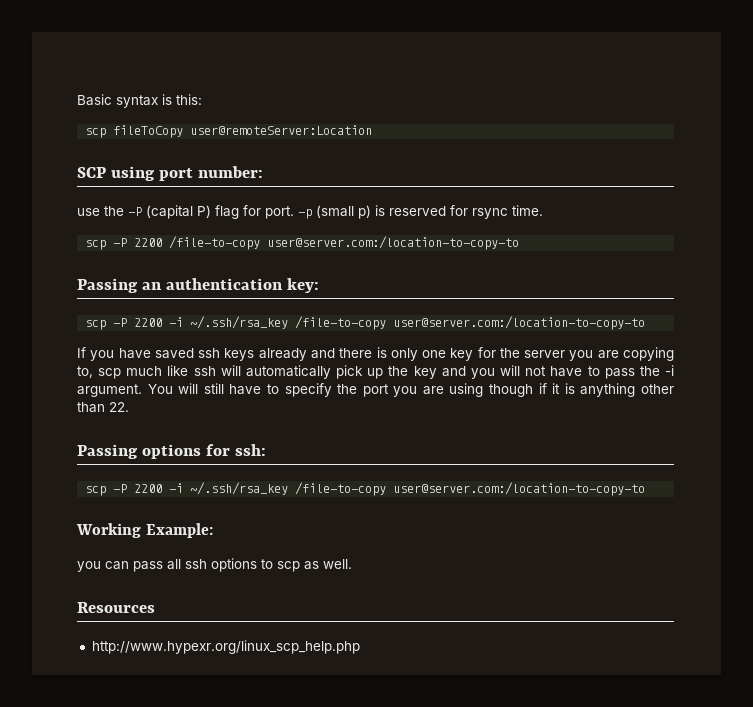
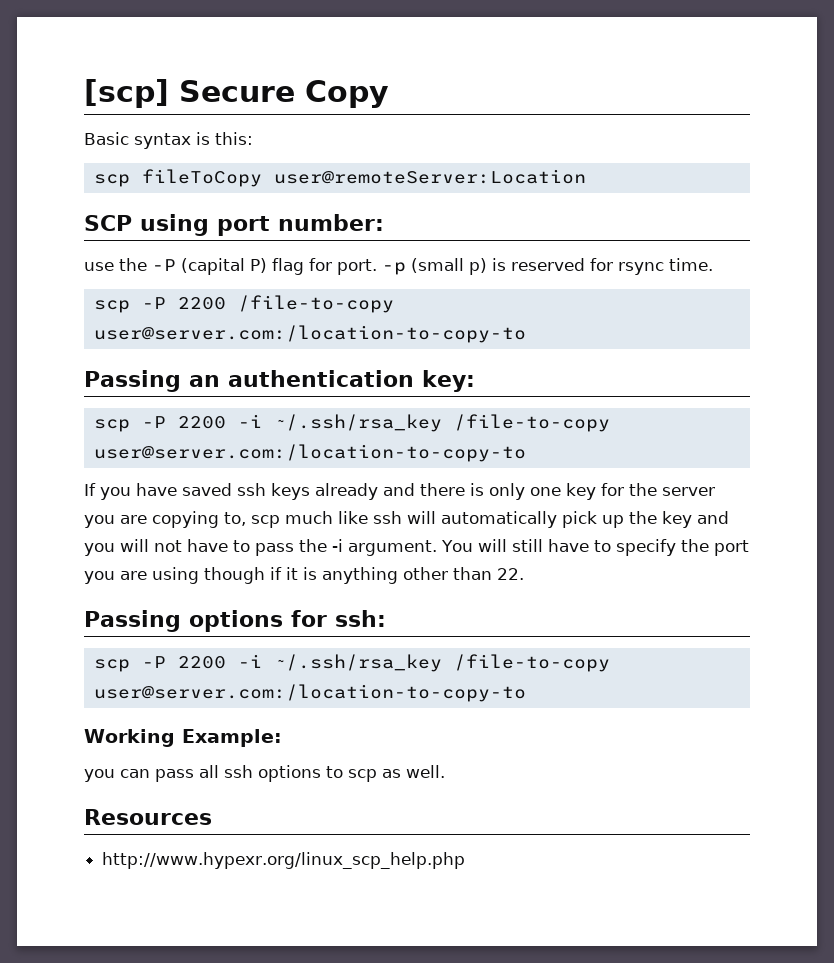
+ [scp] Secure Copy

